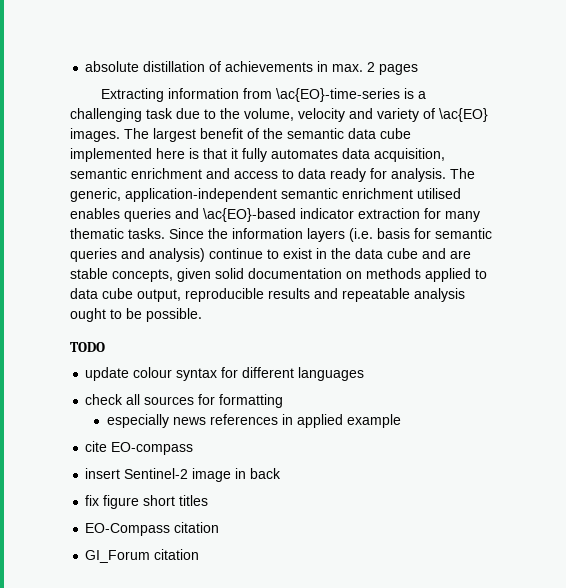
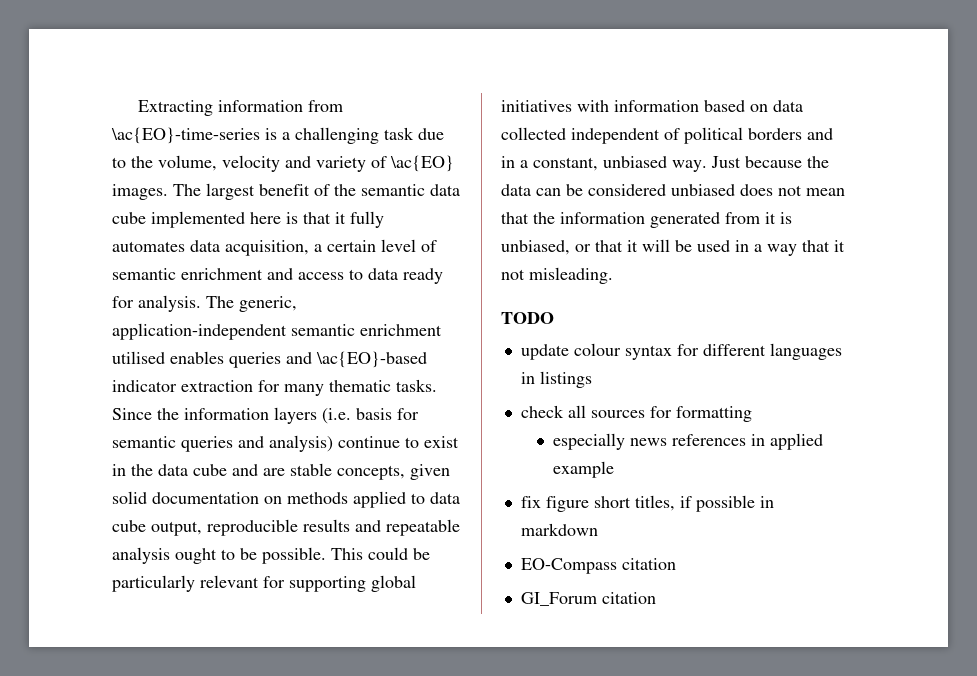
- absolute distillation of achievements in max. 2 pages
- The largest benefit of the semantic data cube implemented here is that it fully automates data acquisition, semantic enrichment and access to data ready for analysis.
+ The largest benefit of the semantic data cube implemented here is that it fully automates data acquisition, a certain level of semantic enrichment and access to data ready for analysis.
+ This could be particularly relevant for supporting global initiatives with information based on data collected independent of political borders and in a constant, unbiased way. Just because the data can be considered unbiased does not mean that the information generated from it is unbiased, or that it will be used in a way that it not misleading.
- update colour syntax for different languages
+ update colour syntax for different languages in listings
- cite EO-compass
- insert Sentinel-2 image in back
- fix figure short titles
+ fix figure short titles, if possible in markdown

